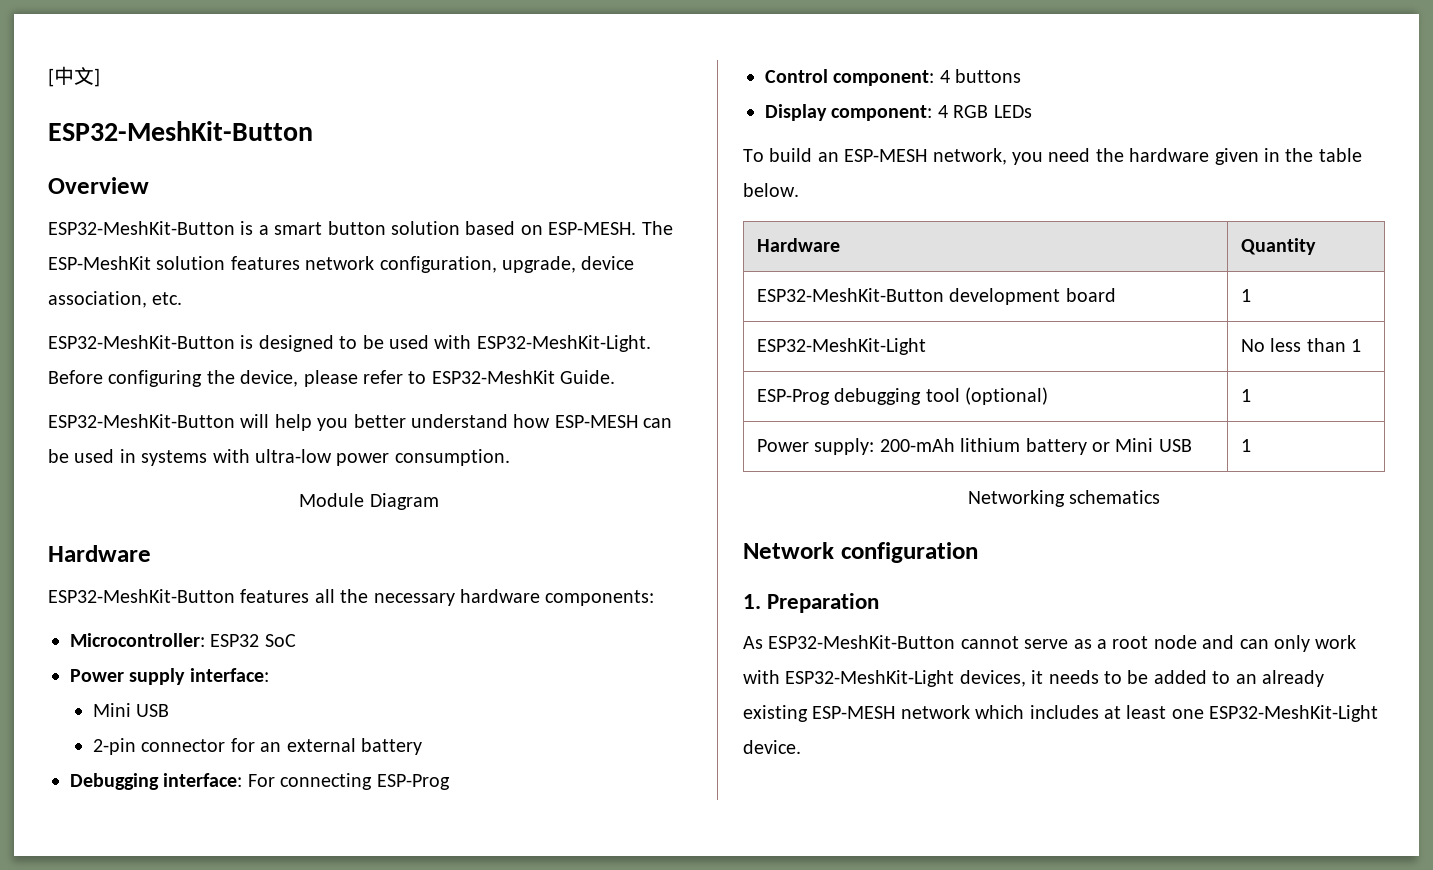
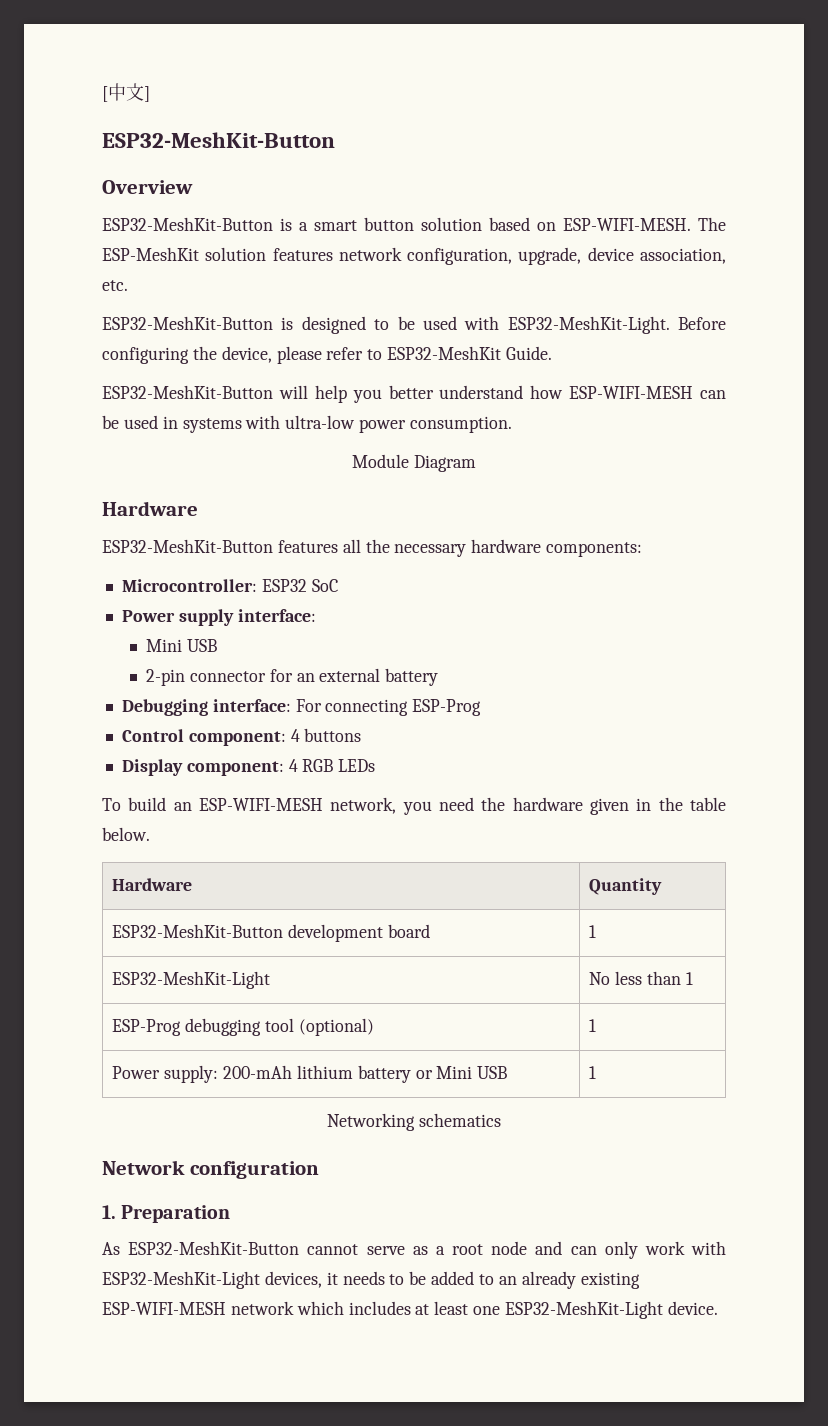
- ESP32-MeshKit-Button is a smart button solution based on ESP-MESH.
+ ESP32-MeshKit-Button is a smart button solution based on ESP-WIFI-MESH.
- ESP32-MeshKit-Button will help you better understand how ESP-MESH can be used in systems with ultra-low power consumption.
+ ESP32-MeshKit-Button will help you better understand how ESP-WIFI-MESH can be used in systems with ultra-low power consumption.
- To build an ESP-MESH network, you need the hardware given in the table below.
+ To build an ESP-WIFI-MESH network, you need the hardware given in the table below.
- As ESP32-MeshKit-Button cannot serve as a root node and can only work with ESP32-MeshKit-Light devices, it needs to be added to an already existing ESP-MESH network which includes at least one ESP32-MeshKit-Light device.
+ As ESP32-MeshKit-Button cannot serve as a root node and can only work with ESP32-MeshKit-Light devices, it needs to be added to an already existing ESP-WIFI-MESH network which includes at least one ESP32-MeshKit-Light device.

